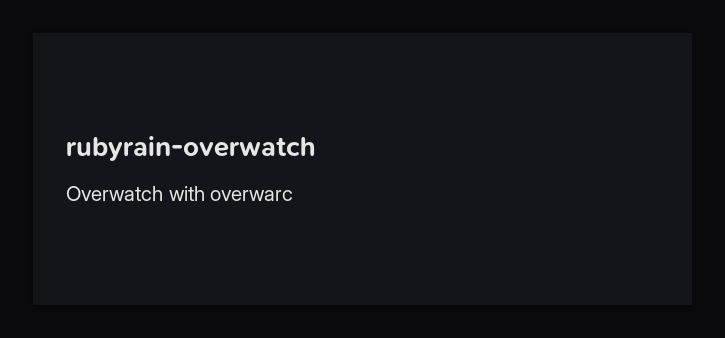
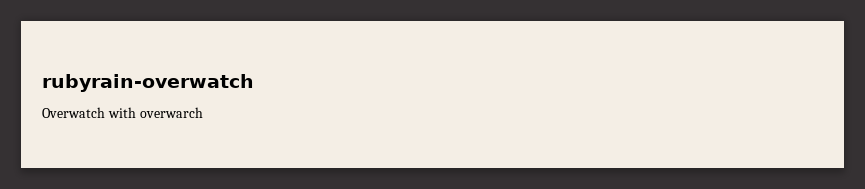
- Overwatch with overwarc
+ Overwatch with overwarch

